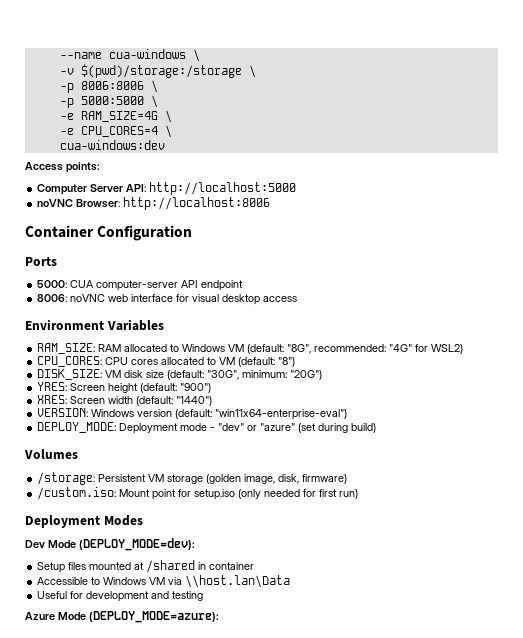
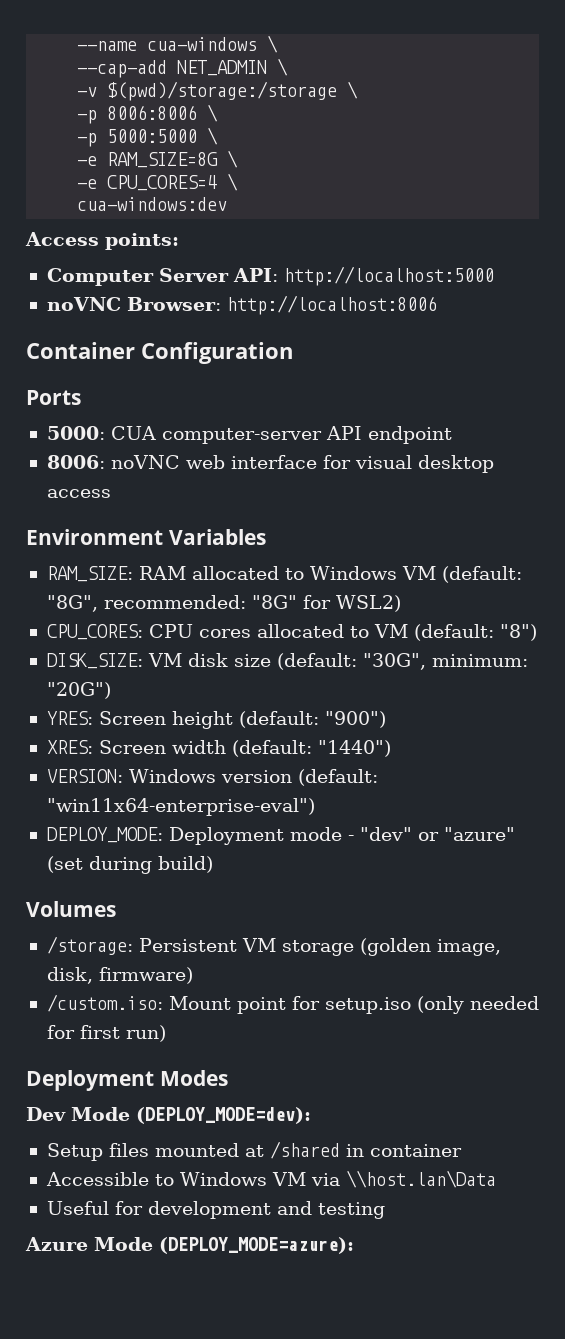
+ --cap-add NET_ADMIN \
- -e RAM_SIZE=4G \
+ -e RAM_SIZE=8G \
- RAM_SIZE: RAM allocated to Windows VM (default: "8G", recommended: "4G" for WSL2)
+ RAM_SIZE: RAM allocated to Windows VM (default: "8G", recommended: "8G" for WSL2)

